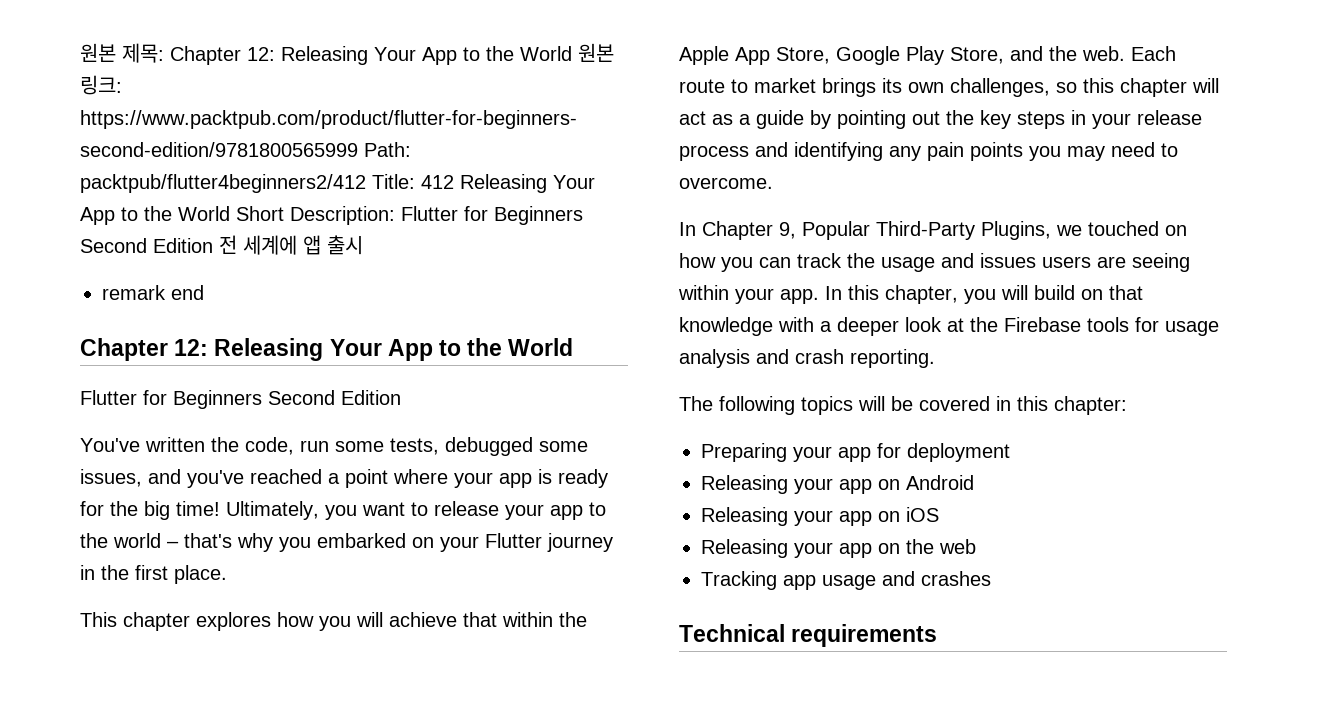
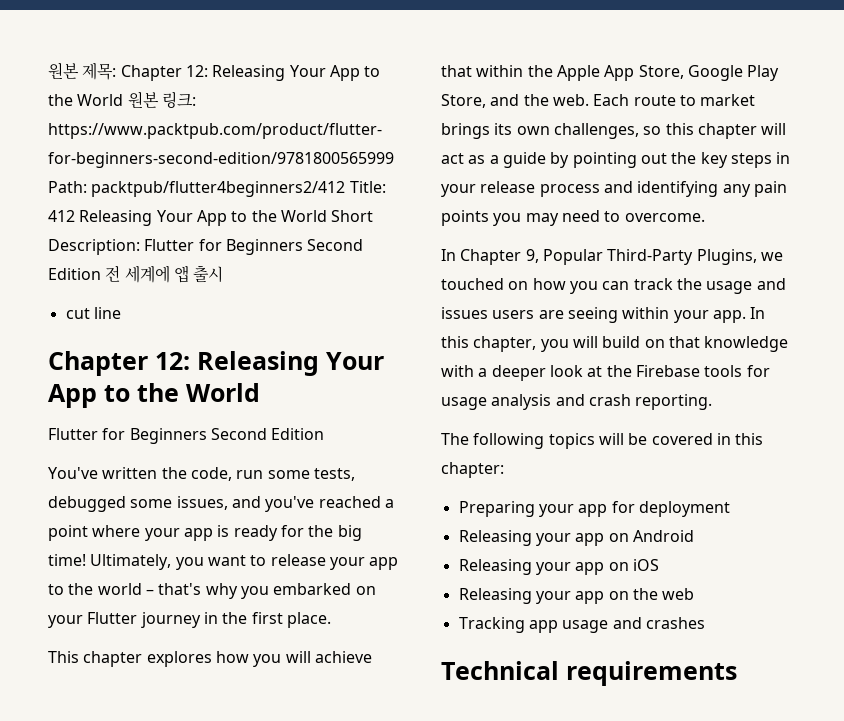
- remark end
+ cut line

